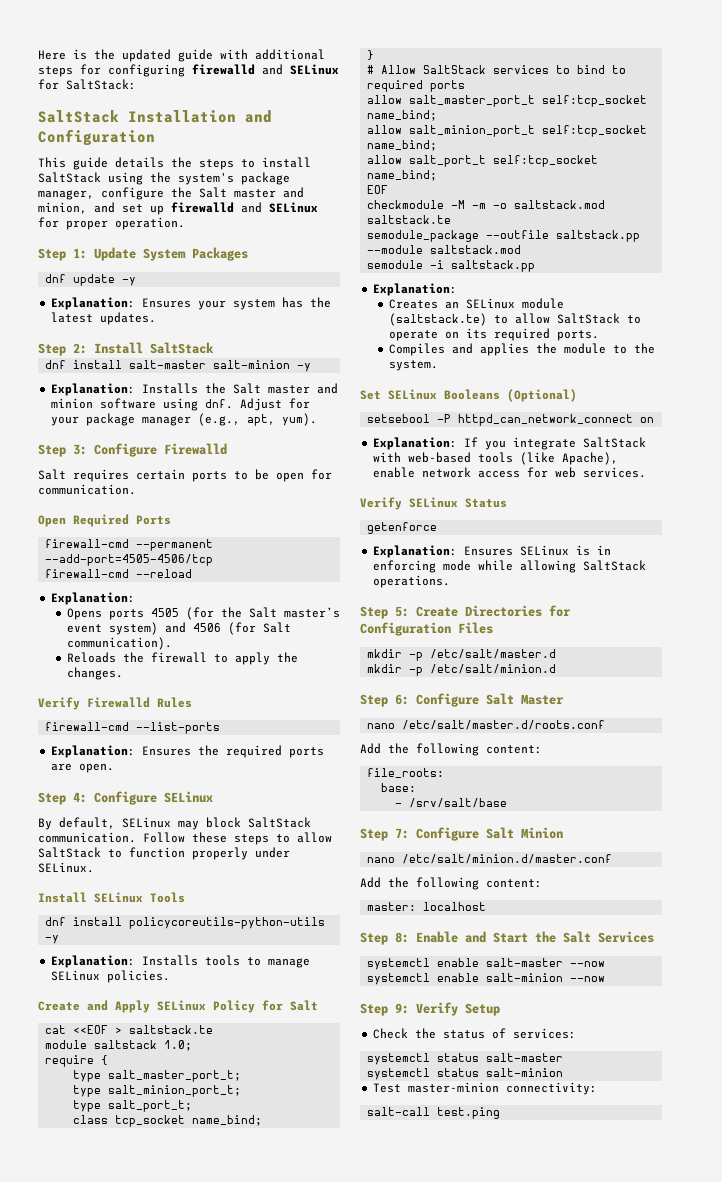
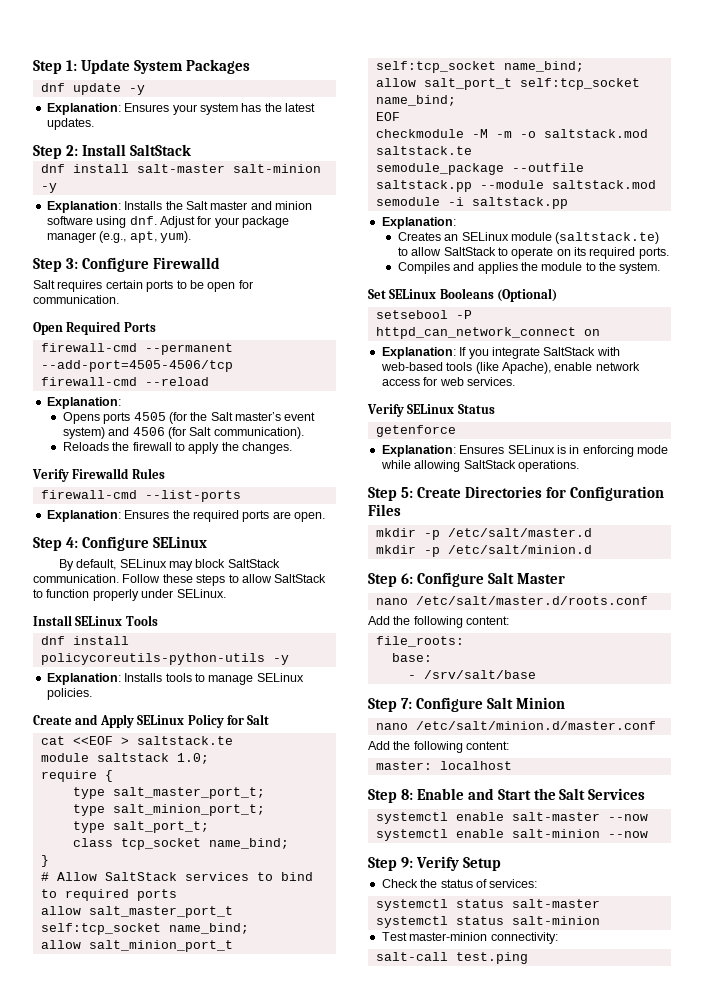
- Here is the updated guide with additional steps for configuring firewalld and SELinux for SaltStack:
- SaltStack Installation and Configuration
- This guide details the steps to install SaltStack using the system's package manager, configure the Salt master and minion, and set up firewalld and SELinux for proper operation.

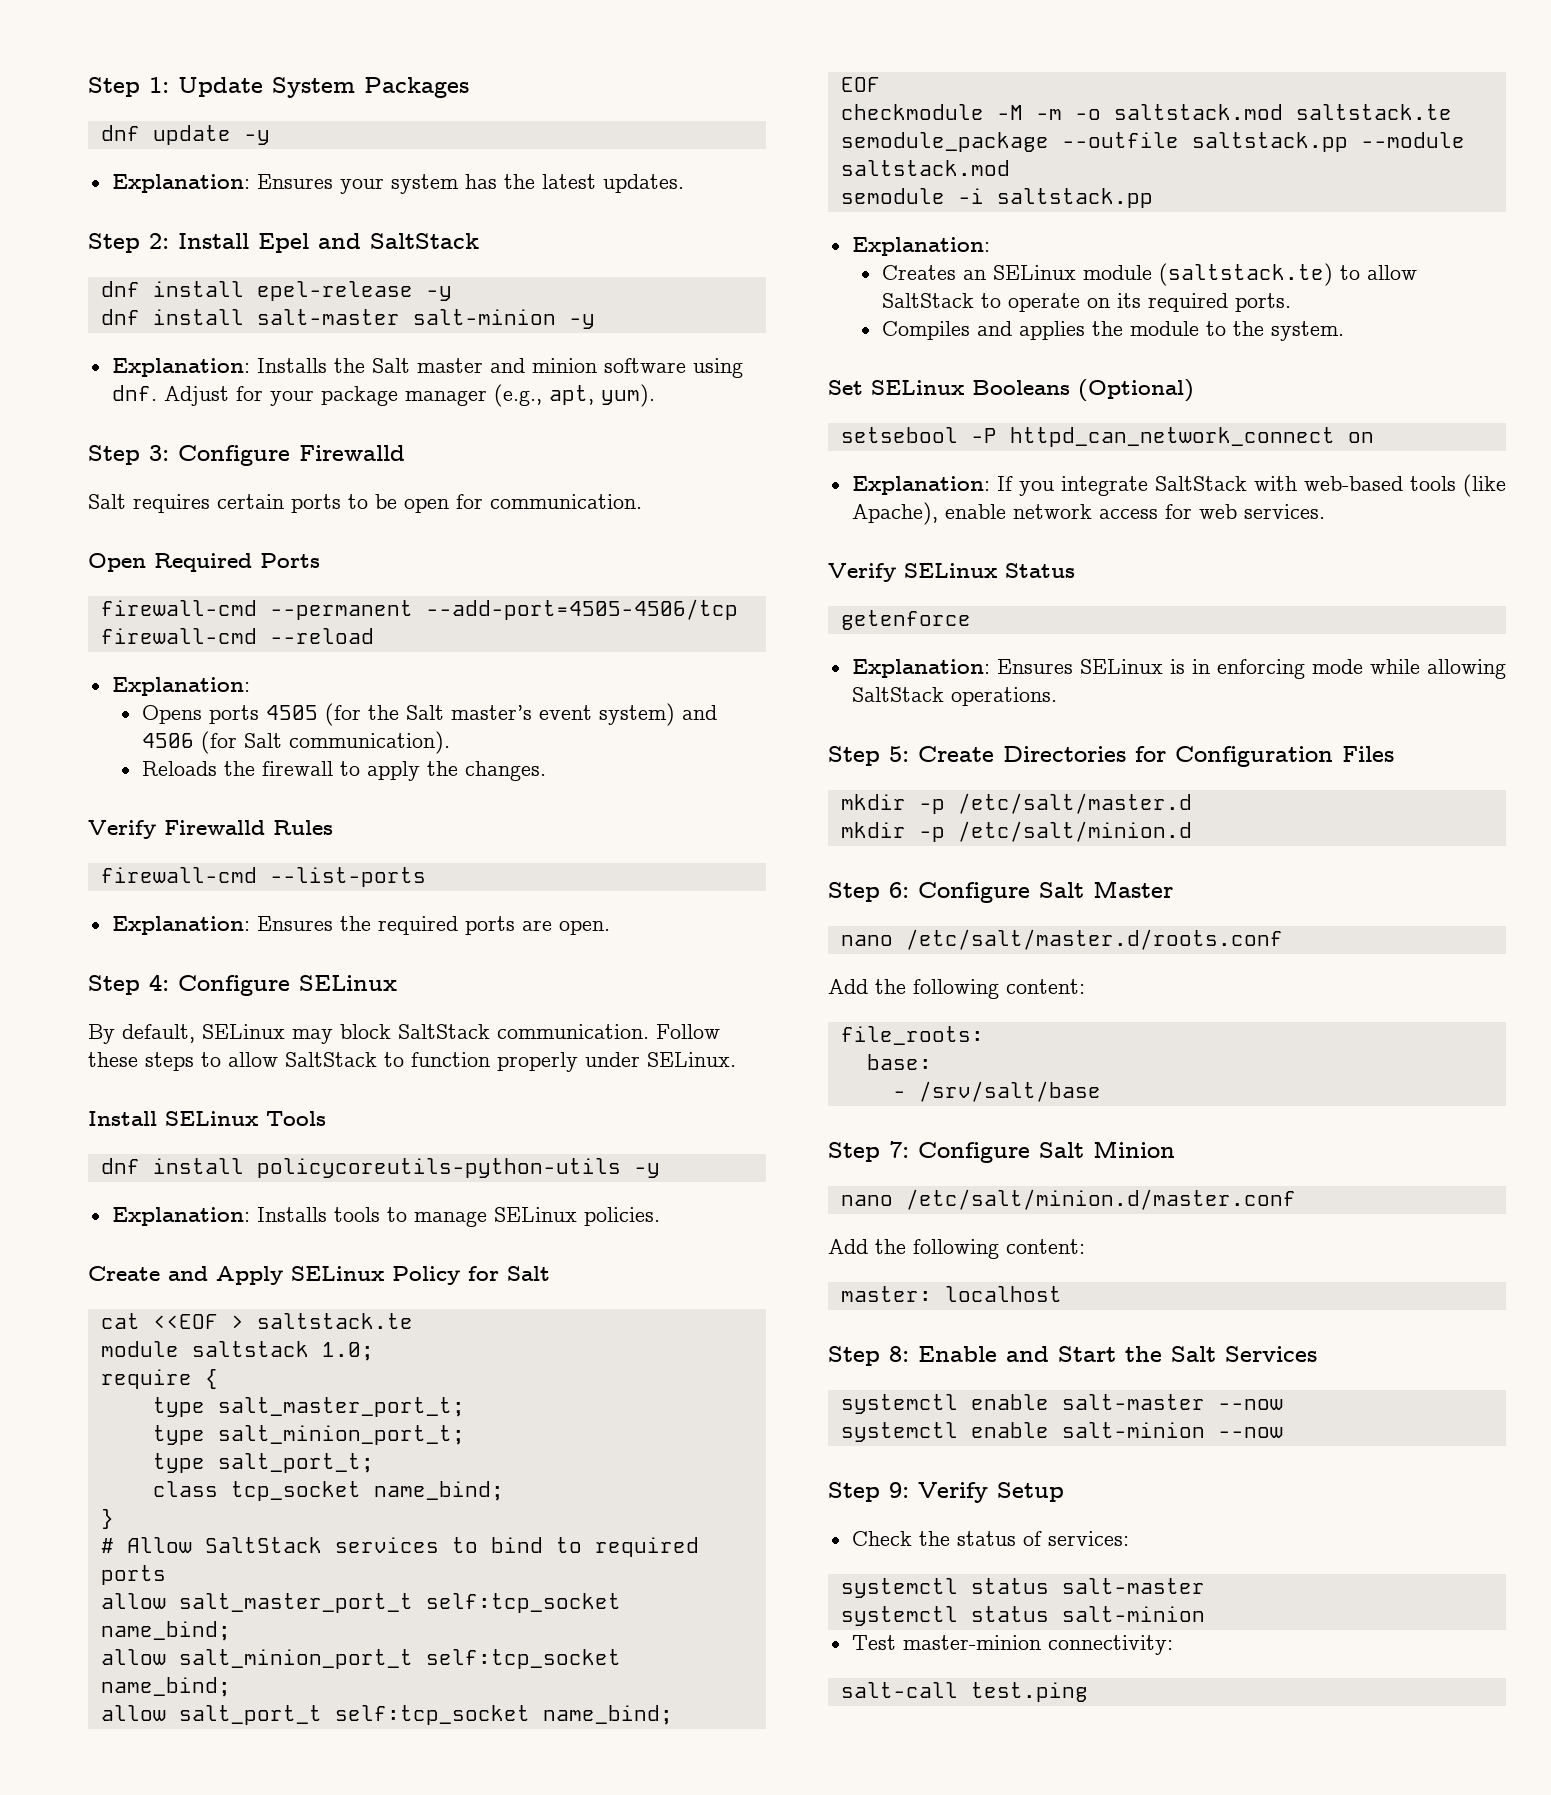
- Step 2: Install SaltStack
+ Step 2: Install Epel and SaltStack
+ dnf install epel-release -y

